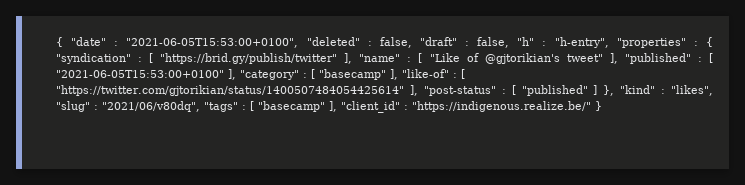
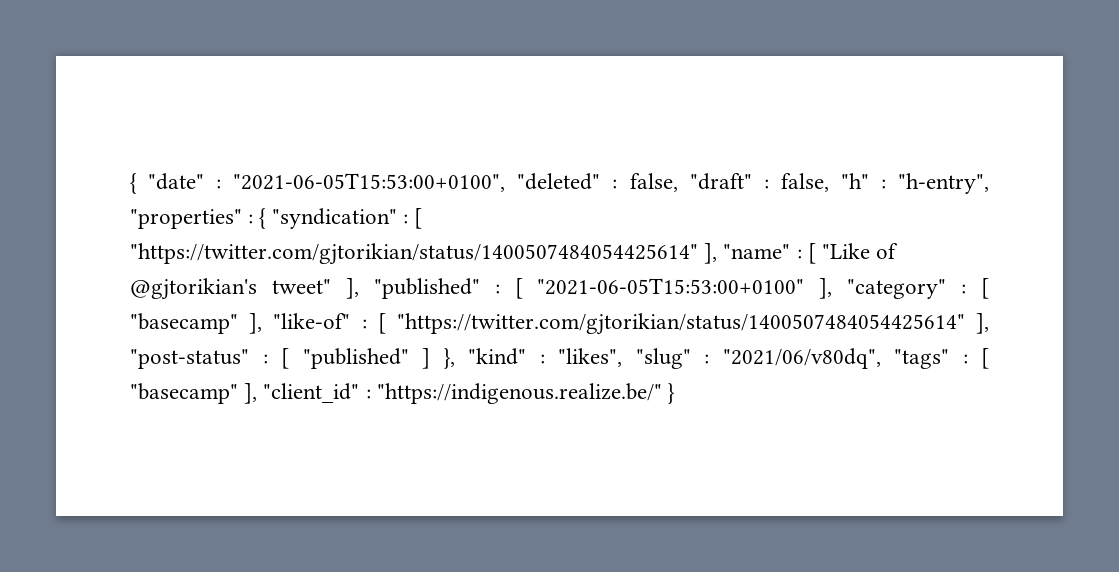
- [ "https://brid.gy/publish/twitter" ], "name" :
+ [ "https://twitter.com/gjtorikian/status/1400507484054425614" ], "name" :

